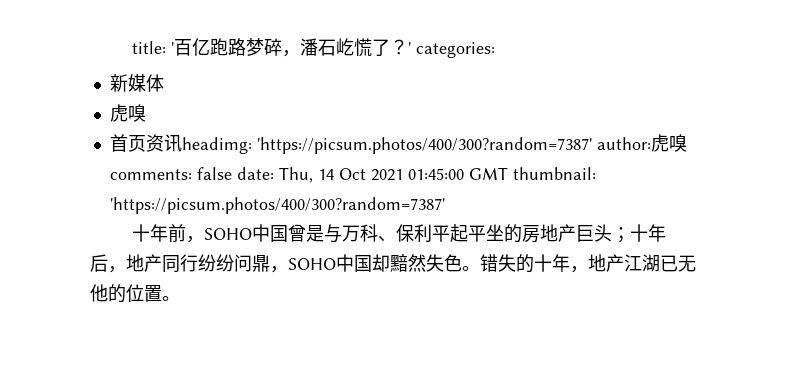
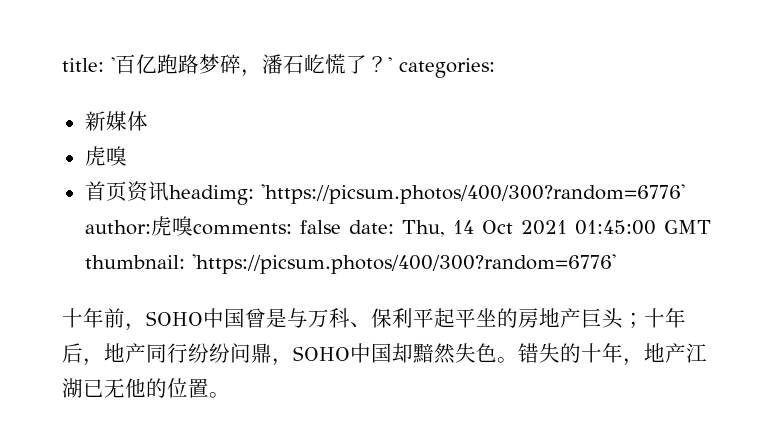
- 首页资讯headimg: 'https://picsum.photos/400/300?random=7387' author:虎嗅comments: false date: Thu, 14 Oct 2021 01:45:00 GMT thumbnail: 'https://picsum.photos/400/300?random=7387'
+ 首页资讯headimg: 'https://picsum.photos/400/300?random=6776' author:虎嗅comments: false date: Thu, 14 Oct 2021 01:45:00 GMT thumbnail: 'https://picsum.photos/400/300?random=6776'

